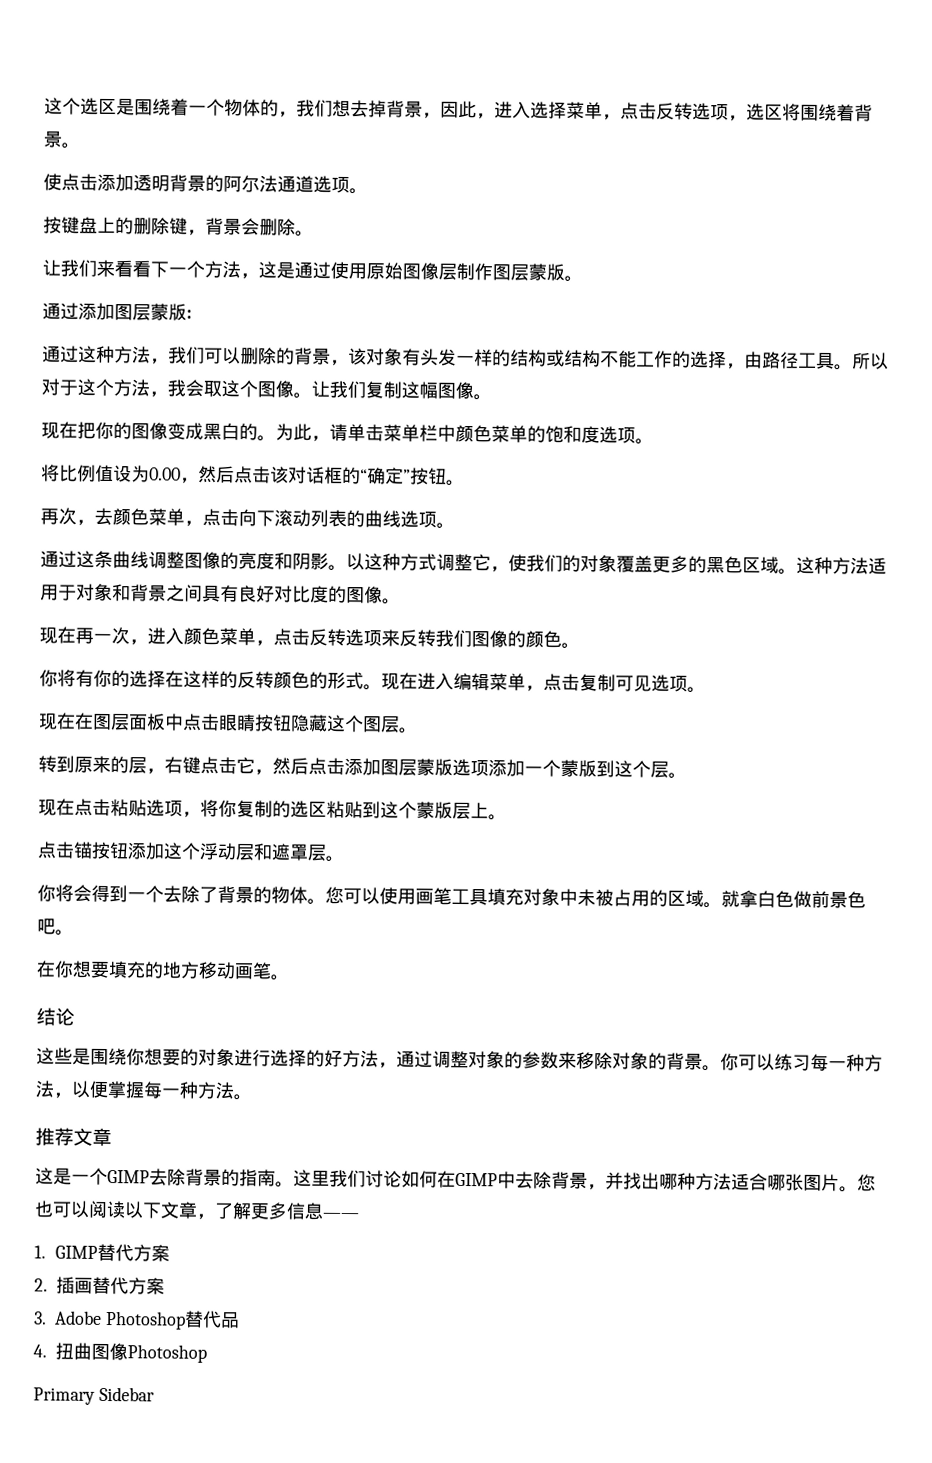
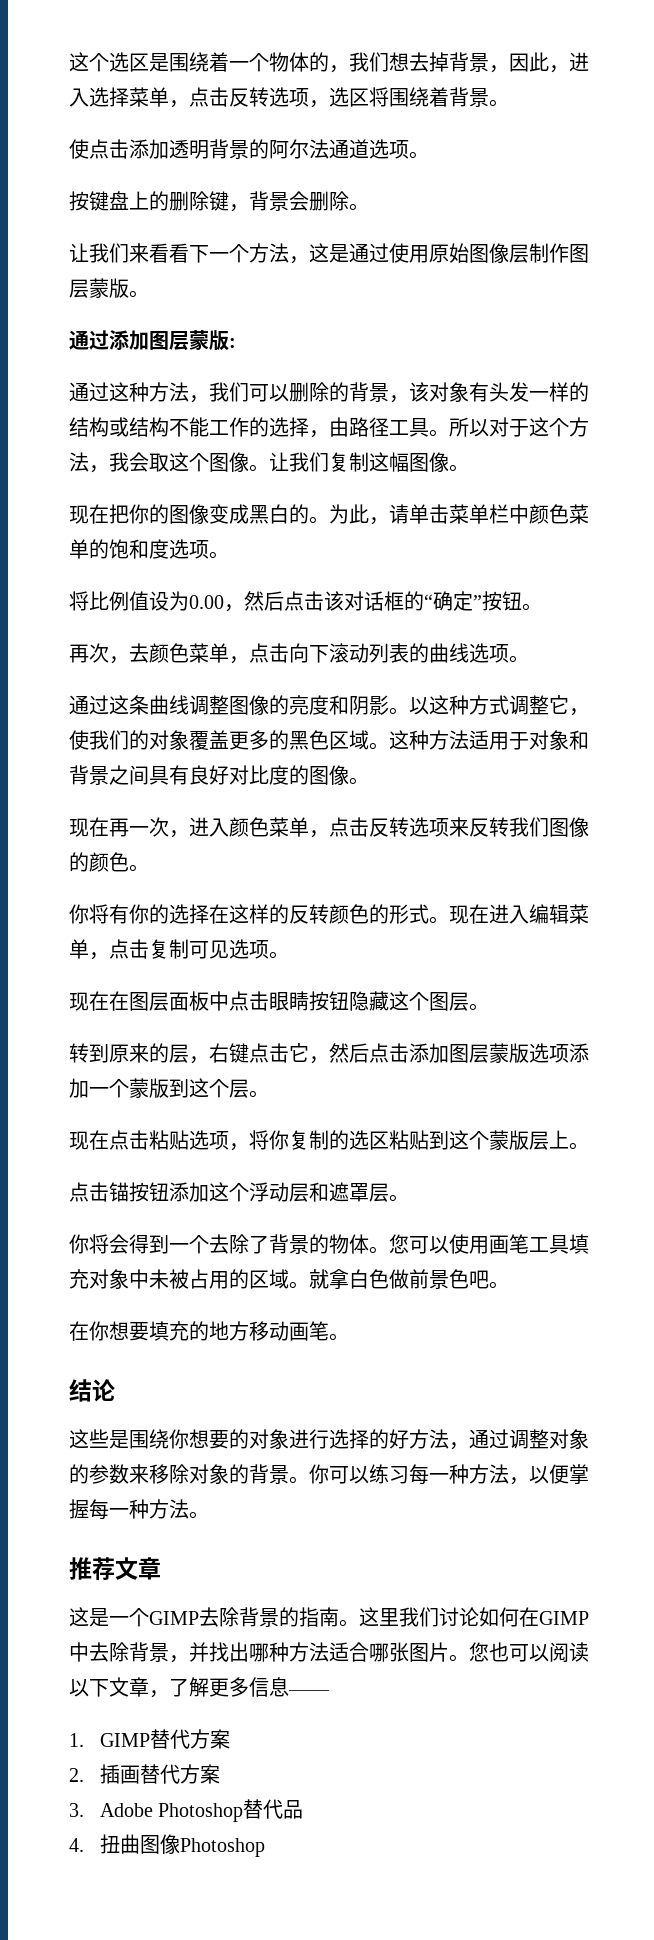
- Primary Sidebar

